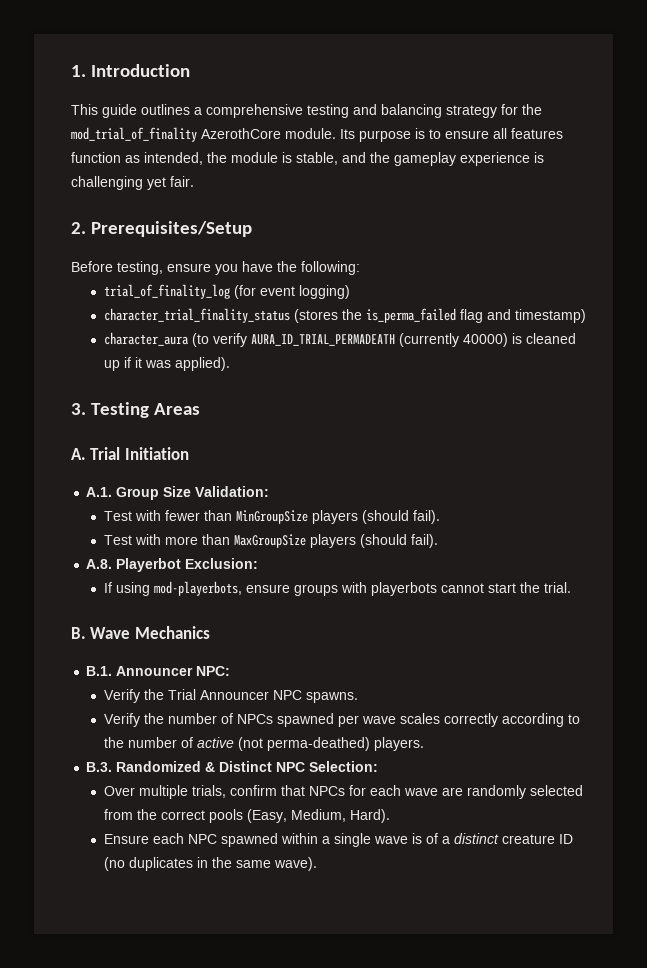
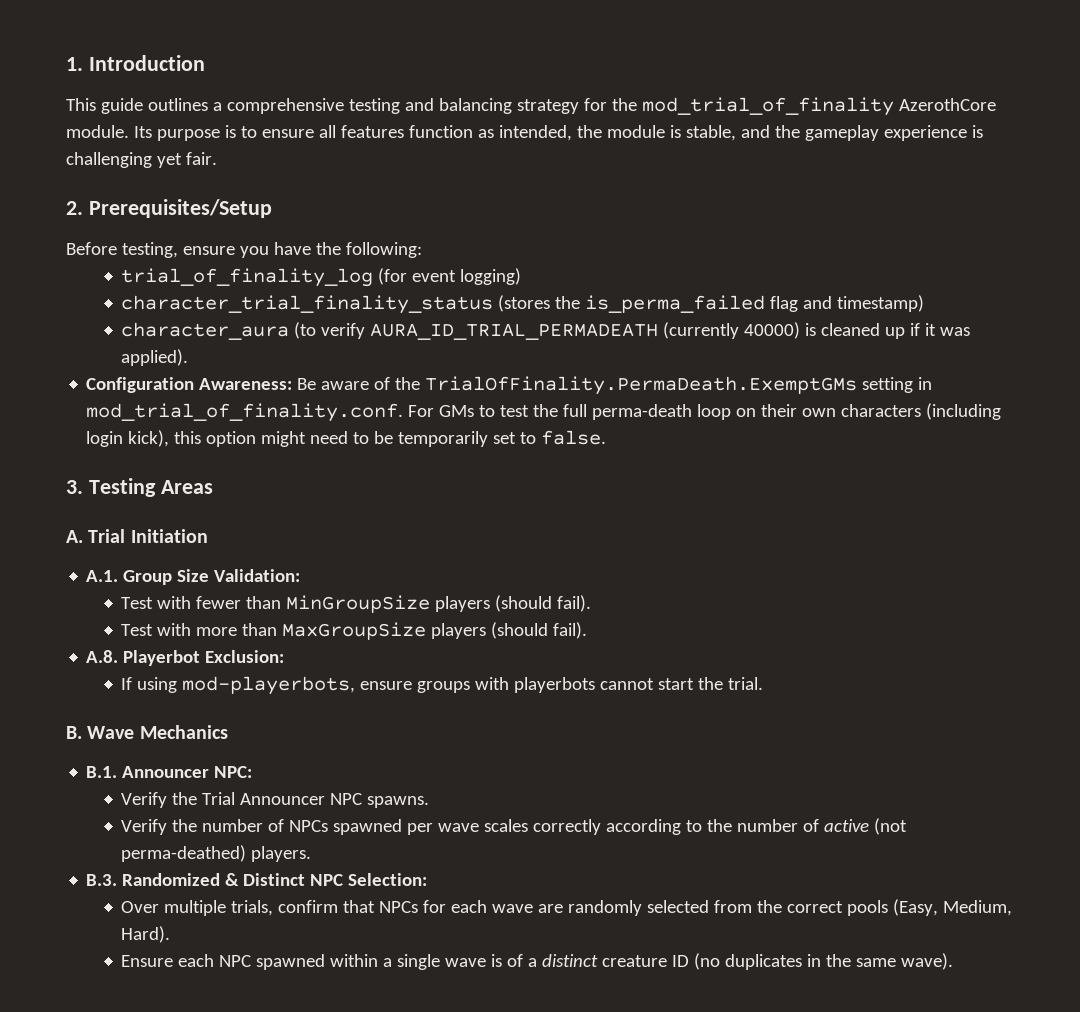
+ Configuration Awareness: Be aware of the TrialOfFinality.PermaDeath.ExemptGMs setting in mod_trial_of_finality.conf. For GMs to test the full perma-death loop on their own characters (including login kick), this option might need to be temporarily set to false.

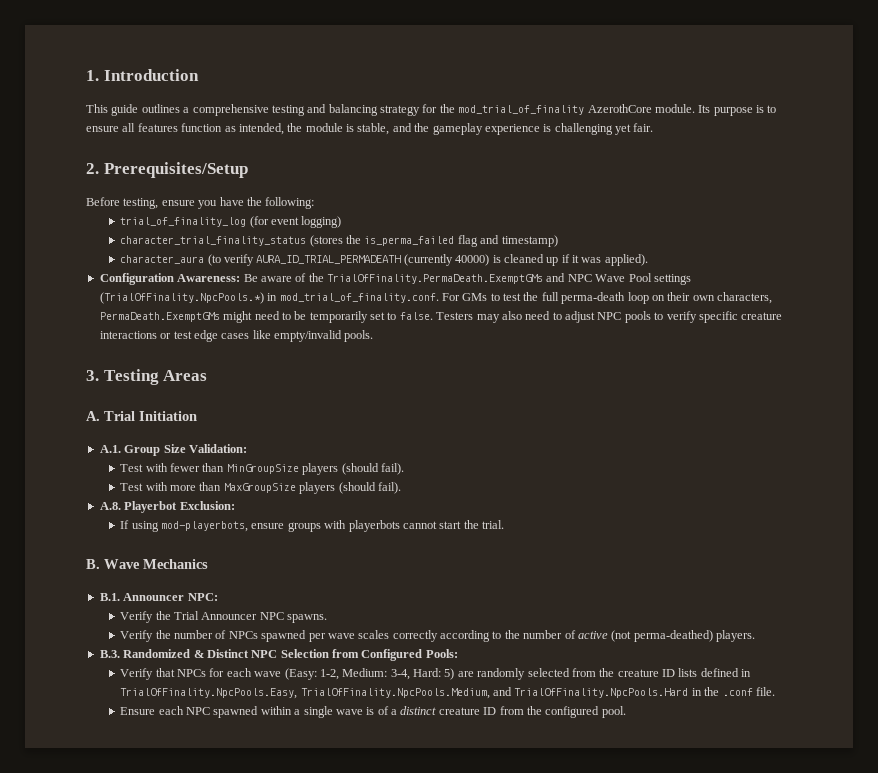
- Configuration Awareness: Be aware of the TrialOfFinality.PermaDeath.ExemptGMs setting in mod_trial_of_finality.conf. For GMs to test the full perma-death loop on their own characters (including login kick), this option might need to be temporarily set to false.
+ Configuration Awareness: Be aware of the TrialOfFinality.PermaDeath.ExemptGMs and NPC Wave Pool settings (TrialOfFinality.NpcPools.*) in mod_trial_of_finality.conf. For GMs to test the full perma-death loop on their own characters, PermaDeath.ExemptGMs might need to be temporarily set to false. Testers may also need to adjust NPC pools to verify specific creature interactions or test edge cases like empty/invalid pools.
- B.3. Randomized & Distinct NPC Selection:
- Over multiple trials, confirm that NPCs for each wave are randomly selected from the correct pools (Easy, Medium, Hard).
+ B.3. Randomized & Distinct NPC Selection from Configured Pools:
+ Verify that NPCs for each wave (Easy: 1-2, Medium: 3-4, Hard: 5) are randomly selected from the creature ID lists defined in TrialOfFinality.NpcPools.Easy, TrialOfFinality.NpcPools.Medium, and TrialOfFinality.NpcPools.Hard in the .conf file.
- Ensure each NPC spawned within a single wave is of a distinct creature ID (no duplicates in the same wave).
+ Ensure each NPC spawned within a single wave is of a distinct creature ID from the configured pool.

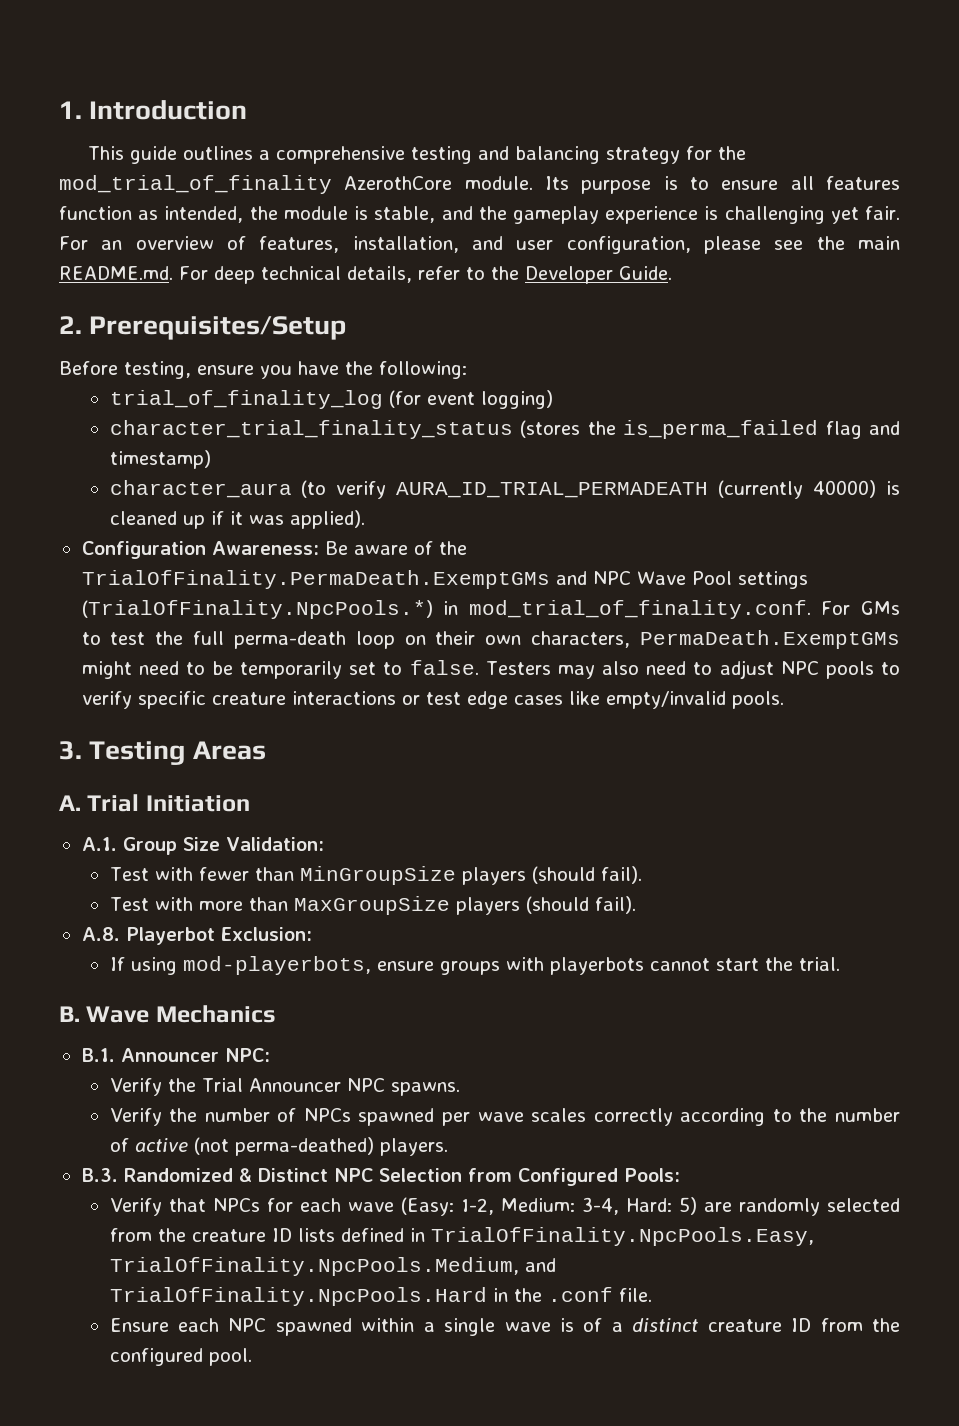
+ For an overview of features, installation, and user configuration, please see the main README.md. For deep technical details, refer to the Developer Guide.

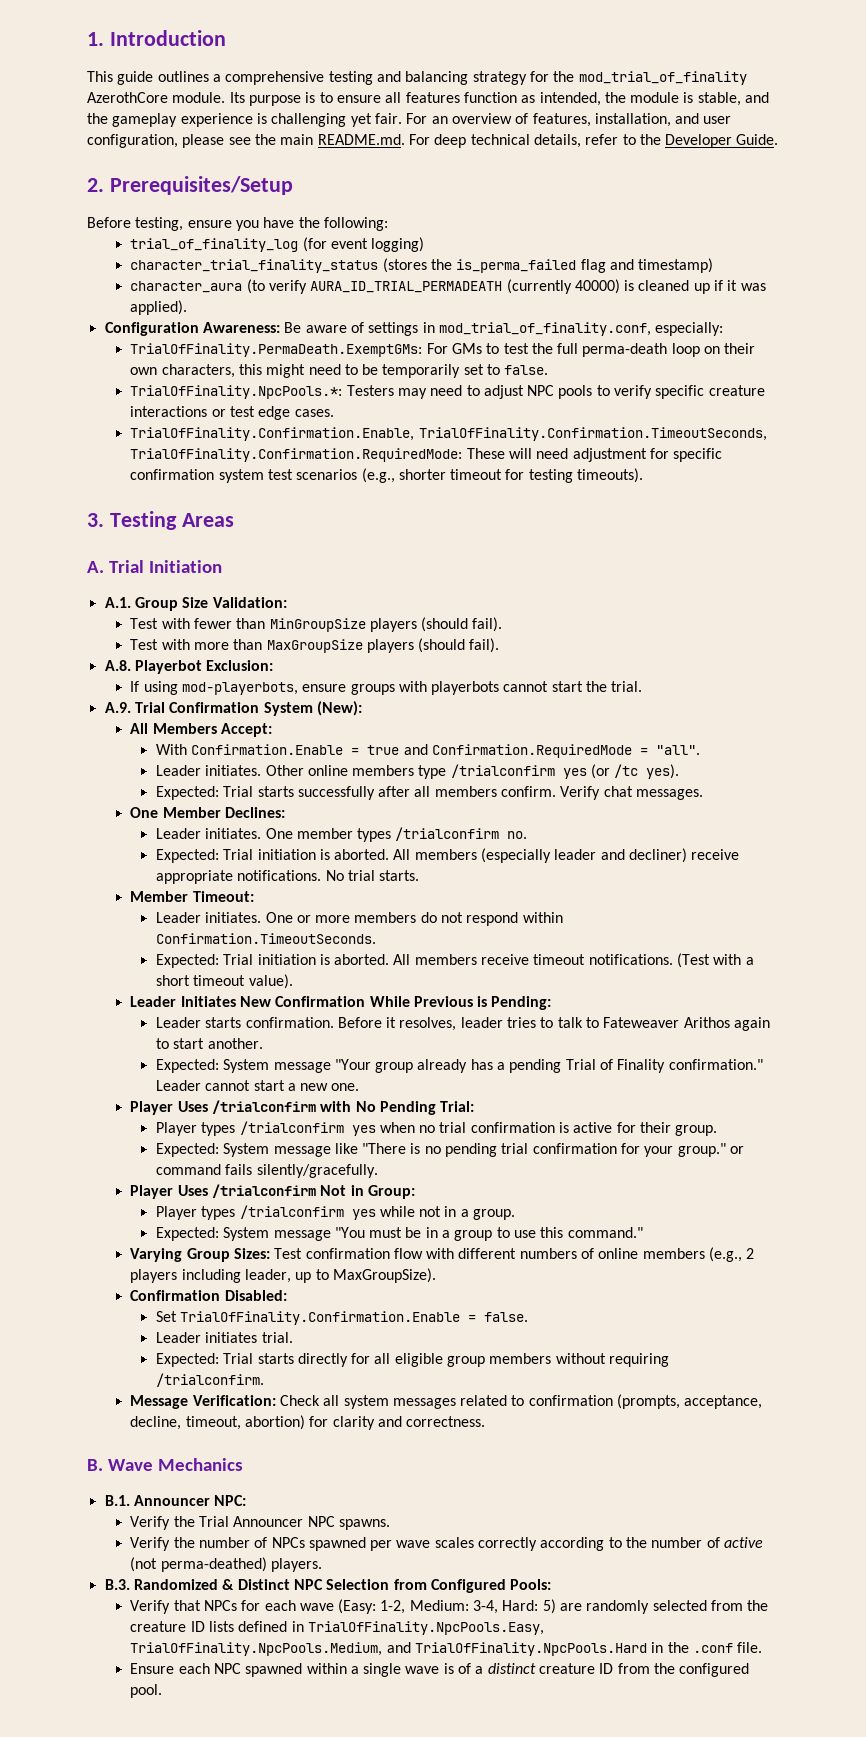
- Configuration Awareness: Be aware of the TrialOfFinality.PermaDeath.ExemptGMs and NPC Wave Pool settings (TrialOfFinality.NpcPools.*) in mod_trial_of_finality.conf. For GMs to test the full perma-death loop on their own characters, PermaDeath.ExemptGMs might need to be temporarily set to false. Testers may also need to adjust NPC pools to verify specific creature interactions or test edge cases like empty/invalid pools.
+ Configuration Awareness: Be aware of settings in mod_trial_of_finality.conf, especially:
+ TrialOfFinality.PermaDeath.ExemptGMs: For GMs to test the full perma-death loop on their own characters, this might need to be temporarily set to false.
+ TrialOfFinality.NpcPools.*: Testers may need to adjust NPC pools to verify specific creature interactions or test edge cases.
+ TrialOfFinality.Confirmation.Enable, TrialOfFinality.Confirmation.TimeoutSeconds, TrialOfFinality.Confirmation.RequiredMode: These will need adjustment for specific confirmation system test scenarios (e.g., shorter timeout for testing timeouts).
+ A.9. Trial Confirmation System (New):
+ All Members Accept:
+ With Confirmation.Enable = true and Confirmation.RequiredMode = "all".
+ Leader initiates. Other online members type /trialconfirm yes (or /tc yes).
+ Expected: Trial starts successfully after all members confirm. Verify chat messages.
+ One Member Declines:
+ Leader initiates. One member types /trialconfirm no.
+ Expected: Trial initiation is aborted. All members (especially leader and decliner) receive appropriate notifications. No trial starts.
+ Member Timeout:
+ Leader initiates. One or more members do not respond within Confirmation.TimeoutSeconds.
+ Expected: Trial initiation is aborted. All members receive timeout notifications. (Test with a short timeout value).
+ Leader Initiates New Confirmation While Previous is Pending:
+ Leader starts confirmation. Before it resolves, leader tries to talk to Fateweaver Arithos again to start another.
+ Expected: System message "Your group already has a pending Trial of Finality confirmation." Leader cannot start a new one.
+ Player Uses /trialconfirm with No Pending Trial:
+ Player types /trialconfirm yes when no trial confirmation is active for their group.
+ Expected: System message like "There is no pending trial confirmation for your group." or command fails silently/gracefully.
+ Player Uses /trialconfirm Not in Group:
+ Player types /trialconfirm yes while not in a group.
+ Expected: System message "You must be in a group to use this command."
+ Varying Group Sizes: Test confirmation flow with different numbers of online members (e.g., 2 players including leader, up to MaxGroupSize).
+ Confirmation Disabled:
+ Set TrialOfFinality.Confirmation.Enable = false.
+ Leader initiates trial.
+ Expected: Trial starts directly for all eligible group members without requiring /trialconfirm.
+ Message Verification: Check all system messages related to confirmation (prompts, acceptance, decline, timeout, abortion) for clarity and correctness.

